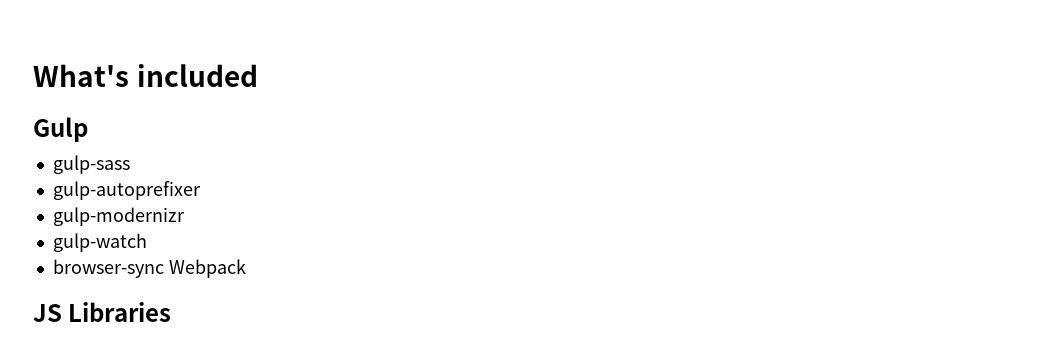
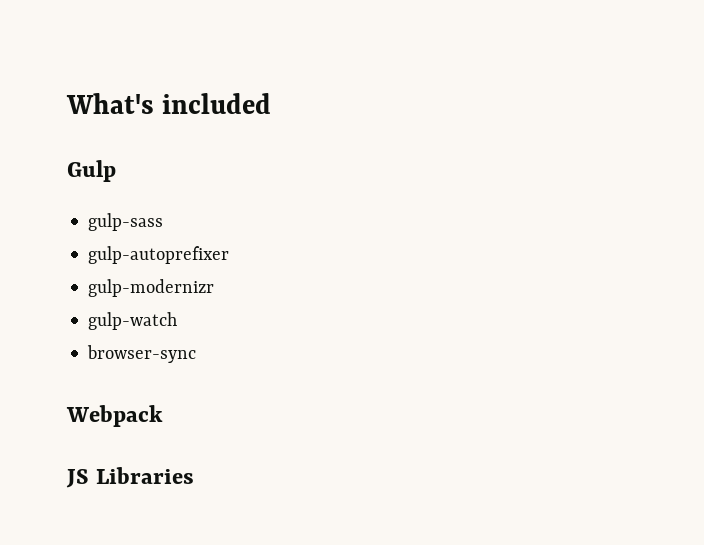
- browser-sync Webpack
+ browser-sync
+ Webpack

